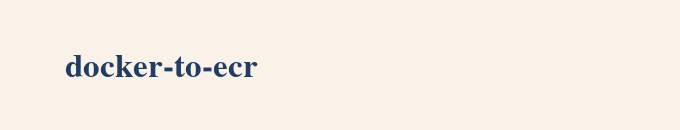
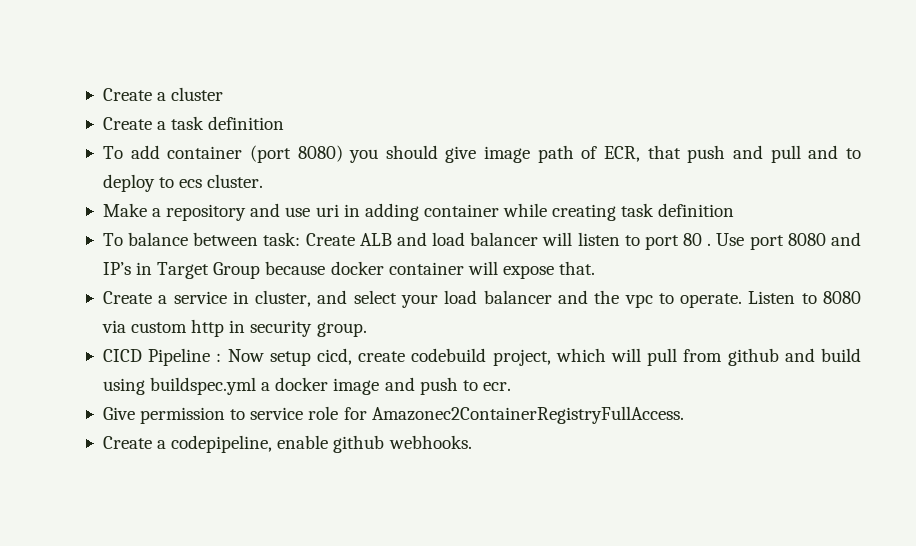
- docker-to-ecr
+ Create a cluster
+ Create a task definition
+ To add container (port 8080) you should give image path of ECR, that push and pull and to deploy to ecs cluster.
+ Make a repository and use uri in adding container while creating task definition
+ To balance between task: Create ALB and load balancer will listen to port 80 . Use port 8080 and IP’s in Target Group because docker container will expose that.
+ Create a service in cluster, and select your load balancer and the vpc to operate. Listen to 8080 via custom http in security group.
+ CICD Pipeline : Now setup cicd, create codebuild project, which will pull from github and build using buildspec.yml a docker image and push to ecr.
+ Give permission to service role for Amazonec2ContainerRegistryFullAccess.
+ Create a codepipeline, enable github webhooks.

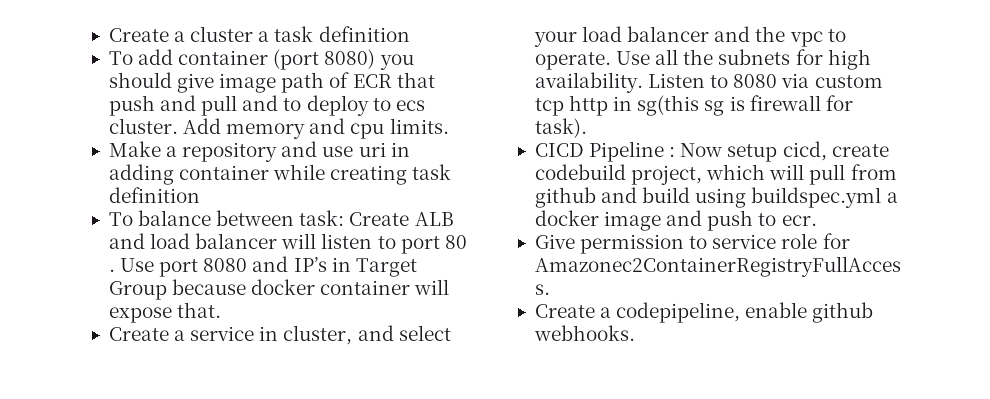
- Create a cluster
- Create a task definition
+ Create a cluster a task definition
- To add container (port 8080) you should give image path of ECR, that push and pull and to deploy to ecs cluster.
+ To add container (port 8080) you should give image path of ECR that push and pull and to deploy to ecs cluster. Add memory and cpu limits.
+ Use all the subnets for high availability.
- Listen to 8080 via custom http in security group.
+ Listen to 8080 via custom tcp http in sg(this sg is firewall for task).

